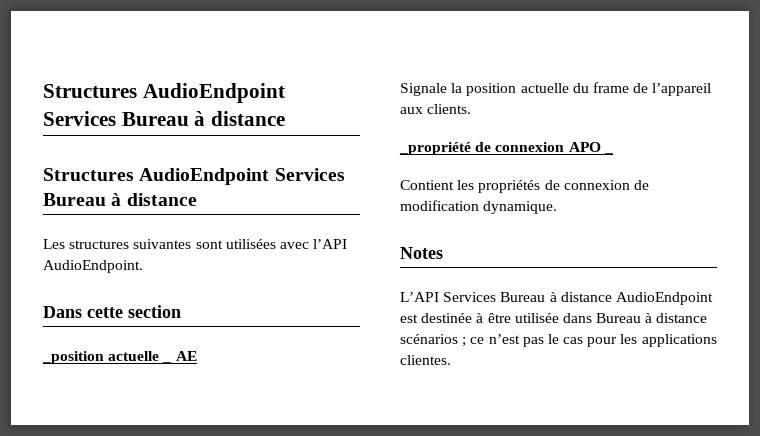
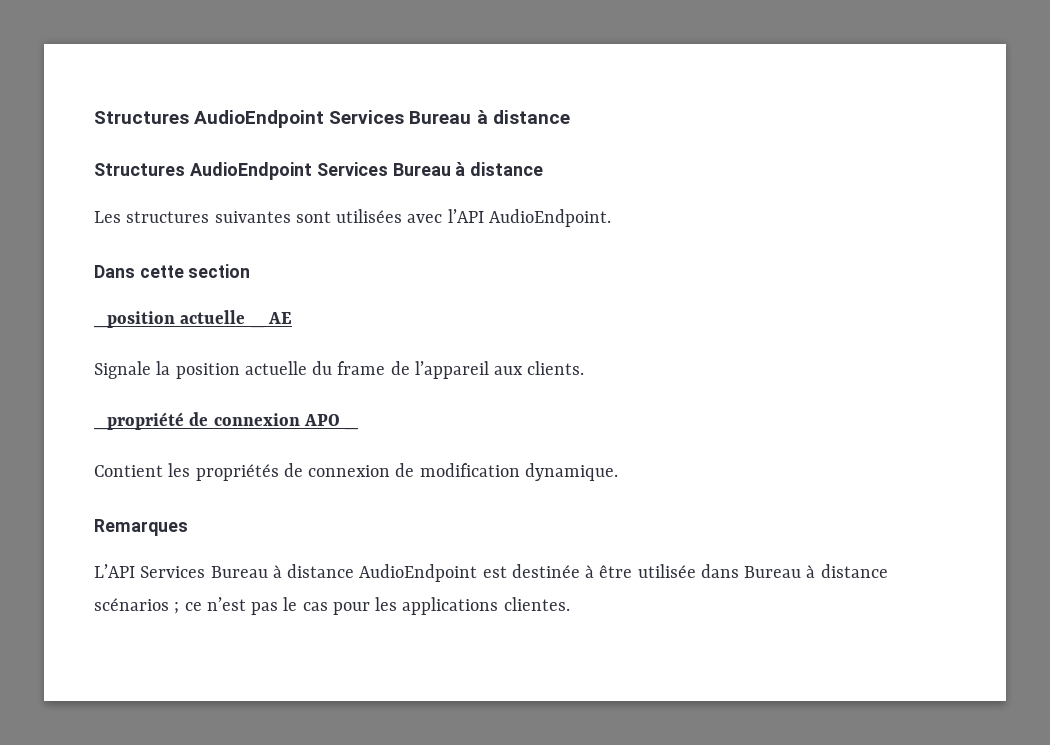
- Notes
+ Remarques

